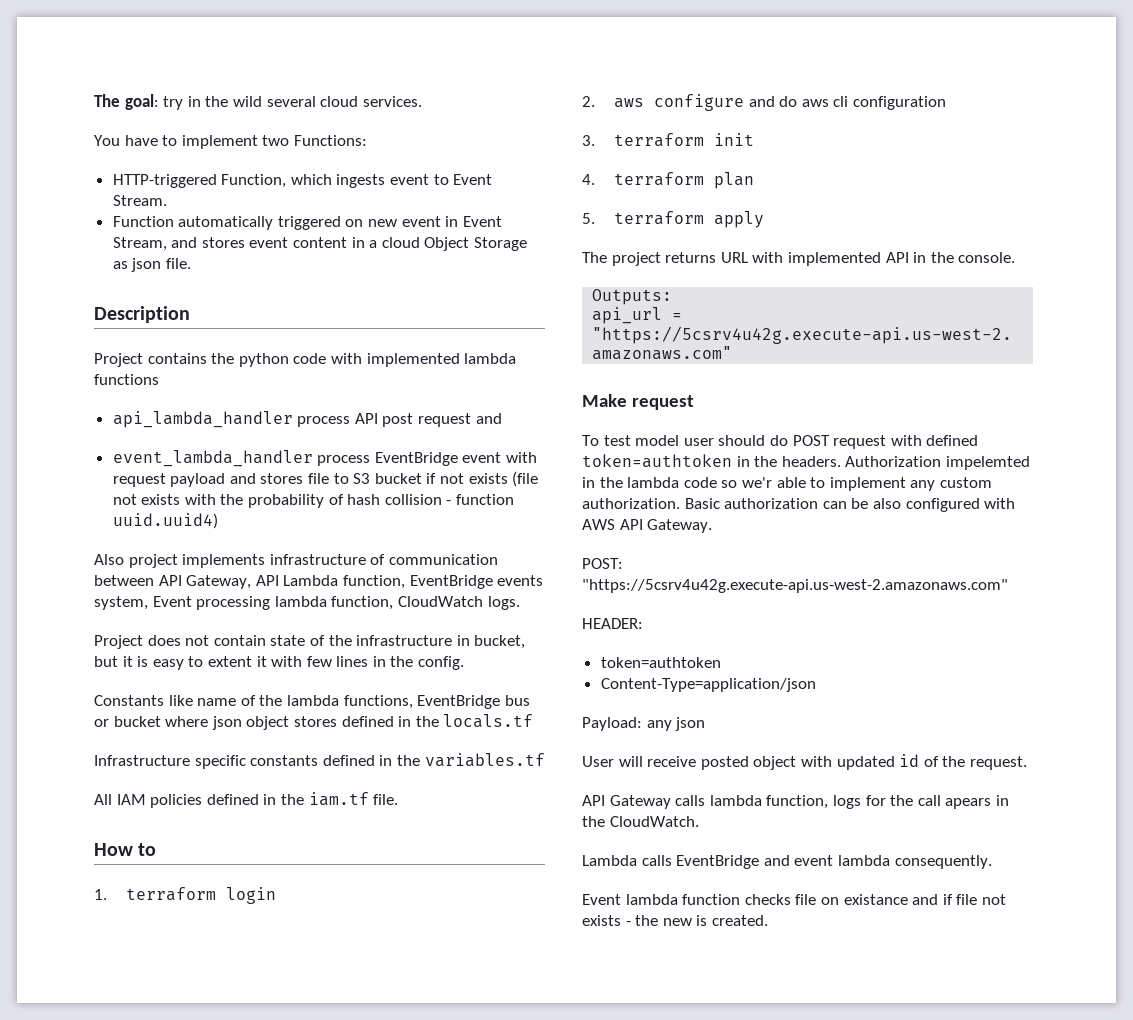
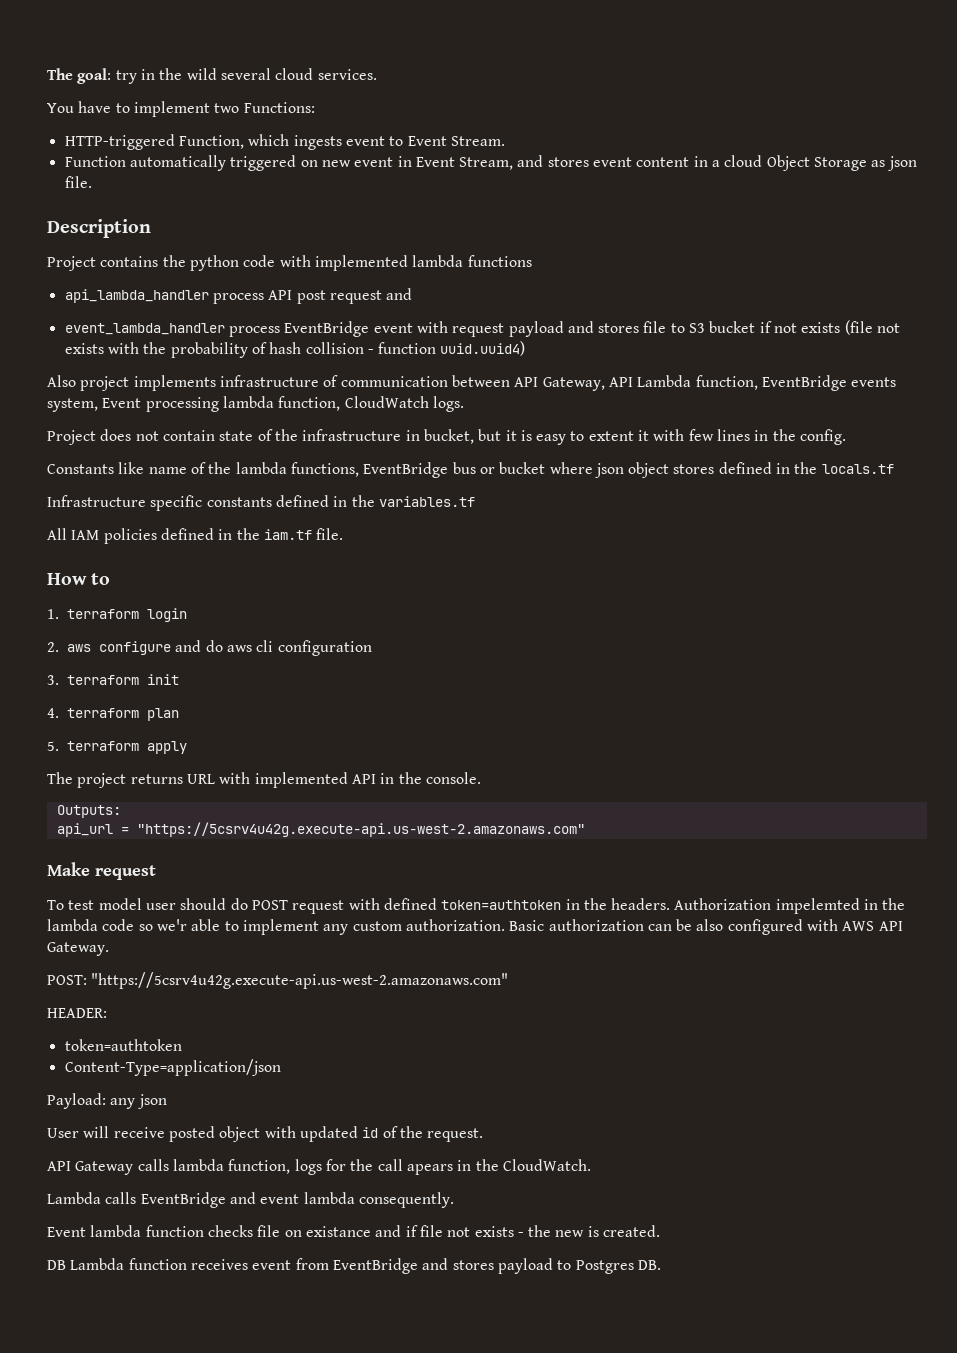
+ DB Lambda function receives event from EventBridge and stores payload to Postgres DB.

